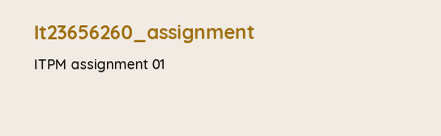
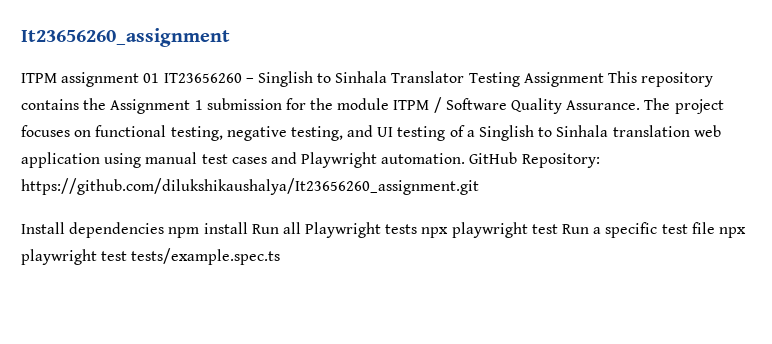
- ITPM assignment 01
+ ITPM assignment 01 IT23656260 – Singlish to Sinhala Translator Testing Assignment This repository contains the Assignment 1 submission for the module ITPM / Software Quality Assurance. The project focuses on functional testing, negative testing, and UI testing of a Singlish to Sinhala translation web application using manual test cases and Playwright automation. GitHub Repository: https://github.com/dilukshikaushalya/It23656260_assignment.git
+ Install dependencies npm install Run all Playwright tests npx playwright test Run a specific test file npx playwright test tests/example.spec.ts

